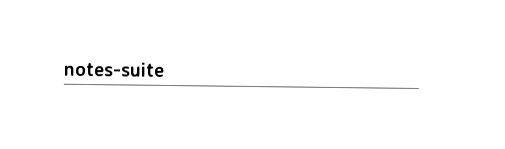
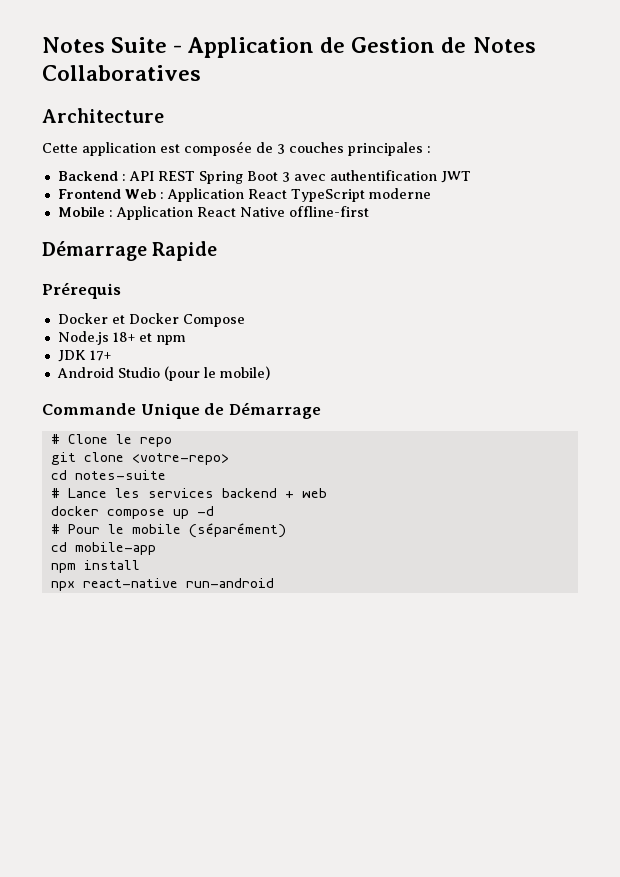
- notes-suite
+ Notes Suite - Application de Gestion de Notes Collaboratives
+ Architecture
+ Cette application est composée de 3 couches principales :
+ Backend : API REST Spring Boot 3 avec authentification JWT
+ Frontend Web : Application React TypeScript moderne
+ Mobile : Application React Native offline-first
+ Démarrage Rapide
+ Prérequis
+ Docker et Docker Compose
+ Node.js 18+ et npm
+ JDK 17+
+ Android Studio (pour le mobile)
+ Commande Unique de Démarrage
+ # Clone le repo
+ git clone <votre-repo>
+ cd notes-suite
+ # Lance les services backend + web
+ docker compose up -d
+ # Pour le mobile (séparément)
+ cd mobile-app
+ npm install
+ npx react-native run-android

